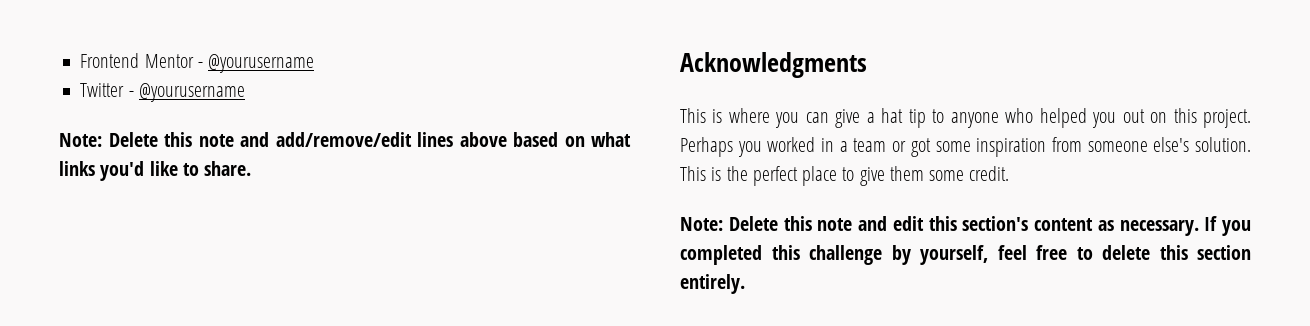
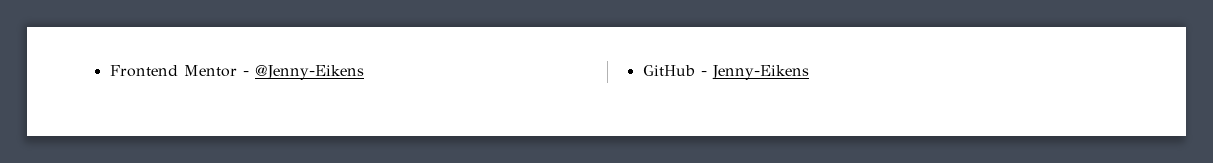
- Frontend Mentor - @yourusername
- Twitter - @yourusername
- Note: Delete this note and add/remove/edit lines above based on what links you'd like to share.
- Acknowledgments
- This is where you can give a hat tip to anyone who helped you out on this project. Perhaps you worked in a team or got some inspiration from someone else's solution. This is the perfect place to give them some credit.
- Note: Delete this note and edit this section's content as necessary. If you completed this challenge by yourself, feel free to delete this section entirely.
+ Frontend Mentor - @Jenny-Eikens
+ GitHub - Jenny-Eikens

